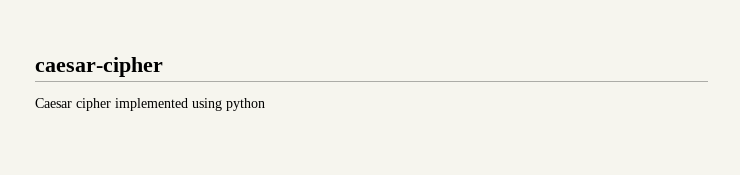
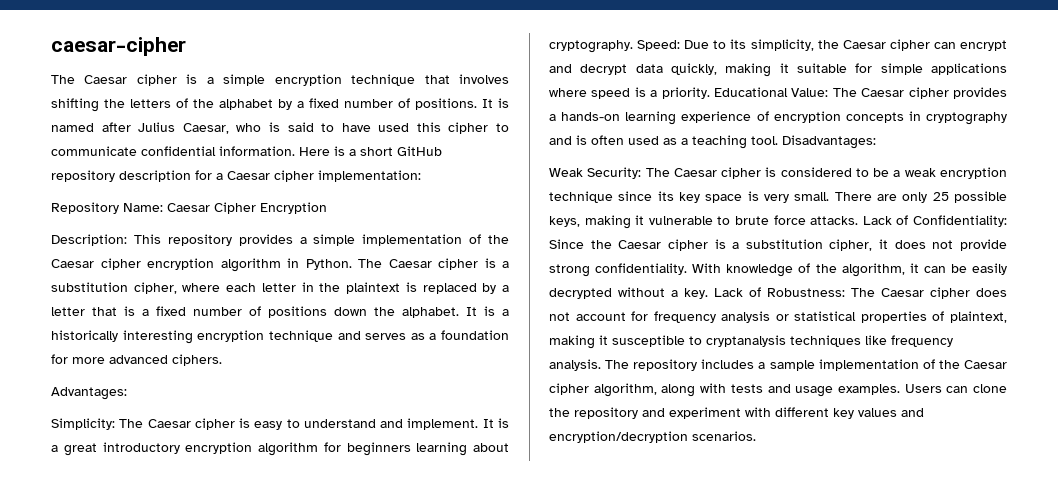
- Caesar cipher implemented using python
+ The Caesar cipher is a simple encryption technique that involves shifting the letters of the alphabet by a fixed number of positions. It is named after Julius Caesar, who is said to have used this cipher to communicate confidential information. Here is a short GitHub repository description for a Caesar cipher implementation:
+ Repository Name: Caesar Cipher Encryption
+ Description: This repository provides a simple implementation of the Caesar cipher encryption algorithm in Python. The Caesar cipher is a substitution cipher, where each letter in the plaintext is replaced by a letter that is a fixed number of positions down the alphabet. It is a historically interesting encryption technique and serves as a foundation for more advanced ciphers.
+ Advantages:
+ Simplicity: The Caesar cipher is easy to understand and implement. It is a great introductory encryption algorithm for beginners learning about cryptography. Speed: Due to its simplicity, the Caesar cipher can encrypt and decrypt data quickly, making it suitable for simple applications where speed is a priority. Educational Value: The Caesar cipher provides a hands-on learning experience of encryption concepts in cryptography and is often used as a teaching tool. Disadvantages:
+ Weak Security: The Caesar cipher is considered to be a weak encryption technique since its key space is very small. There are only 25 possible keys, making it vulnerable to brute force attacks. Lack of Confidentiality: Since the Caesar cipher is a substitution cipher, it does not provide strong confidentiality. With knowledge of the algorithm, it can be easily decrypted without a key. Lack of Robustness: The Caesar cipher does not account for frequency analysis or statistical properties of plaintext, making it susceptible to cryptanalysis techniques like frequency analysis. The repository includes a sample implementation of the Caesar cipher algorithm, along with tests and usage examples. Users can clone the repository and experiment with different key values and encryption/decryption scenarios.

